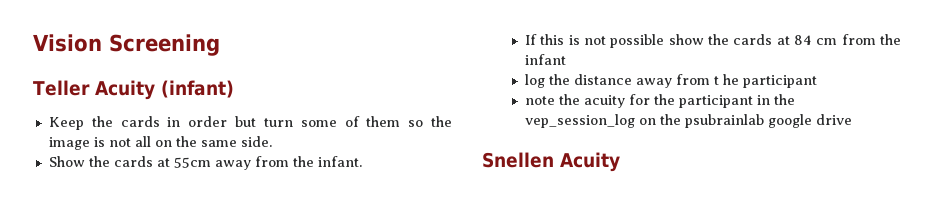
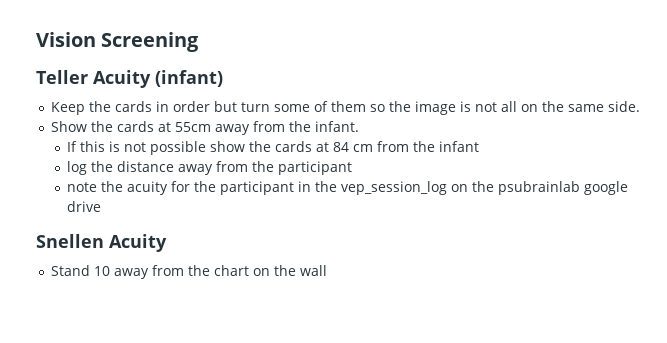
- log the distance away from t he participant
+ log the distance away from the participant
+ Stand 10 away from the chart on the wall

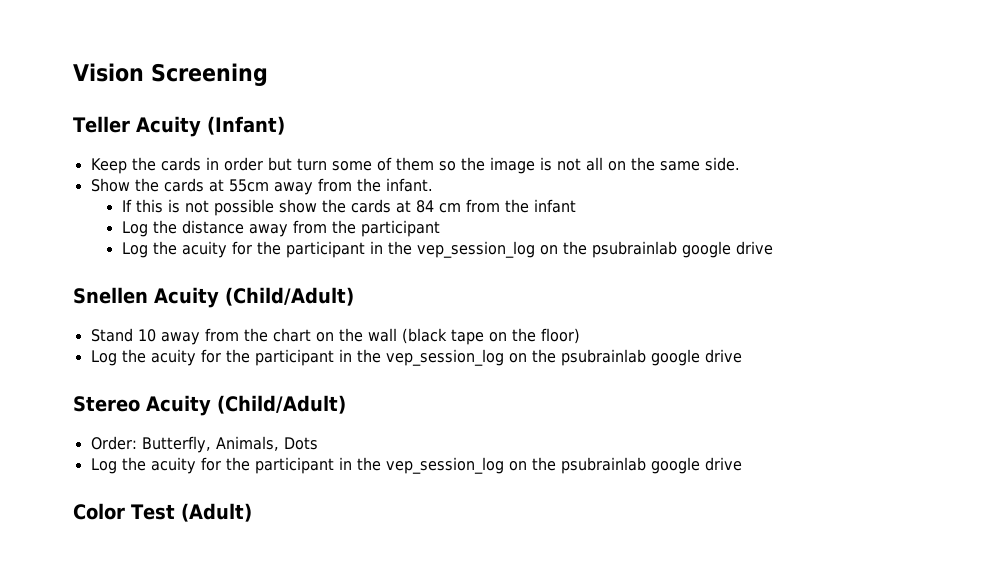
- Teller Acuity (infant)
+ Teller Acuity (Infant)
- log the distance away from the participant
- note the acuity for the participant in the vep_session_log on the psubrainlab google drive
+ Log the distance away from the participant
+ Log the acuity for the participant in the vep_session_log on the psubrainlab google drive
- Snellen Acuity
+ Snellen Acuity (Child/Adult)
- Stand 10 away from the chart on the wall
+ Stand 10 away from the chart on the wall (black tape on the floor)
+ Log the acuity for the participant in the vep_session_log on the psubrainlab google drive
+ Stereo Acuity (Child/Adult)
+ Order: Butterfly, Animals, Dots
+ Log the acuity for the participant in the vep_session_log on the psubrainlab google drive
+ Color Test (Adult)

